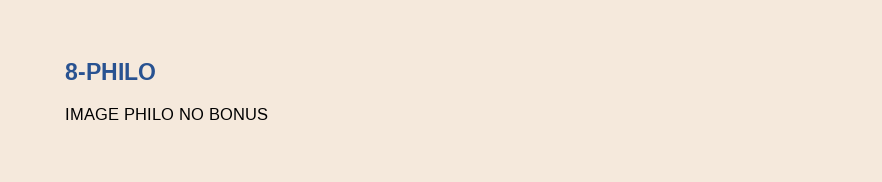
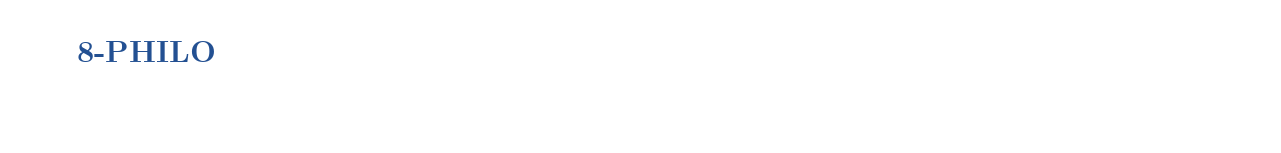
- IMAGE PHILO NO BONUS

